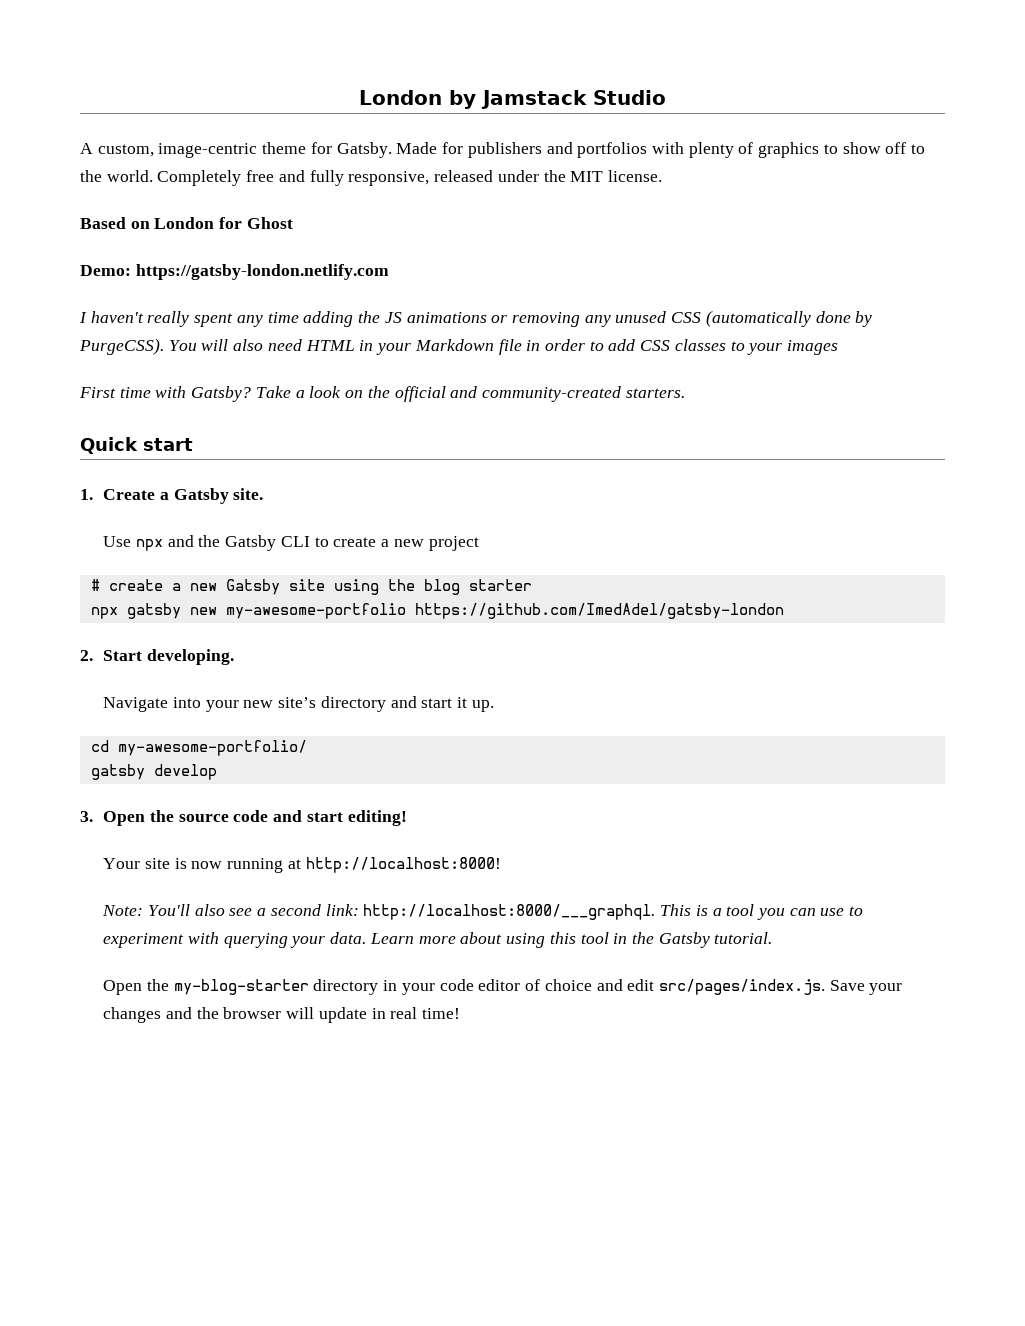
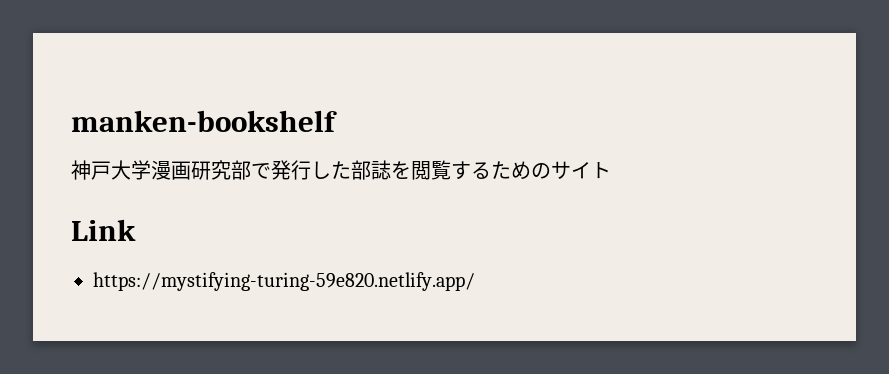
- London by Jamstack Studio
- A custom, image-centric theme for Gatsby. Made for publishers and portfolios with plenty of graphics to show off to the world. Completely free and fully responsive, released under the MIT license.
- Based on London for Ghost
- Demo: https://gatsby-london.netlify.com
- I haven't really spent any time adding the JS animations or removing any unused CSS (automatically done by PurgeCSS). You will also need HTML in your Markdown file in order to add CSS classes to your images
- First time with Gatsby? Take a look on the official and community-created starters.
- Quick start
- 1. Create a Gatsby site.
- Use npx and the Gatsby CLI to create a new project
- # create a new Gatsby site using the blog starter
- npx gatsby new my-awesome-portfolio https://github.com/ImedAdel/gatsby-london
- 2. Start developing.
- Navigate into your new site’s directory and start it up.
- cd my-awesome-portfolio/
- gatsby develop
- 3. Open the source code and start editing!
- Your site is now running at http://localhost:8000!
- Note: You'll also see a second link: http://localhost:8000/___graphql. This is a tool you can use to experiment with querying your data. Learn more about using this tool in the Gatsby tutorial.
- Open the my-blog-starter directory in your code editor of choice and edit src/pages/index.js. Save your changes and the browser will update in real time!
+ manken-bookshelf
+ 神戸大学漫画研究部で発行した部誌を閲覧するためのサイト
+ Link
+ https://mystifying-turing-59e820.netlify.app/

